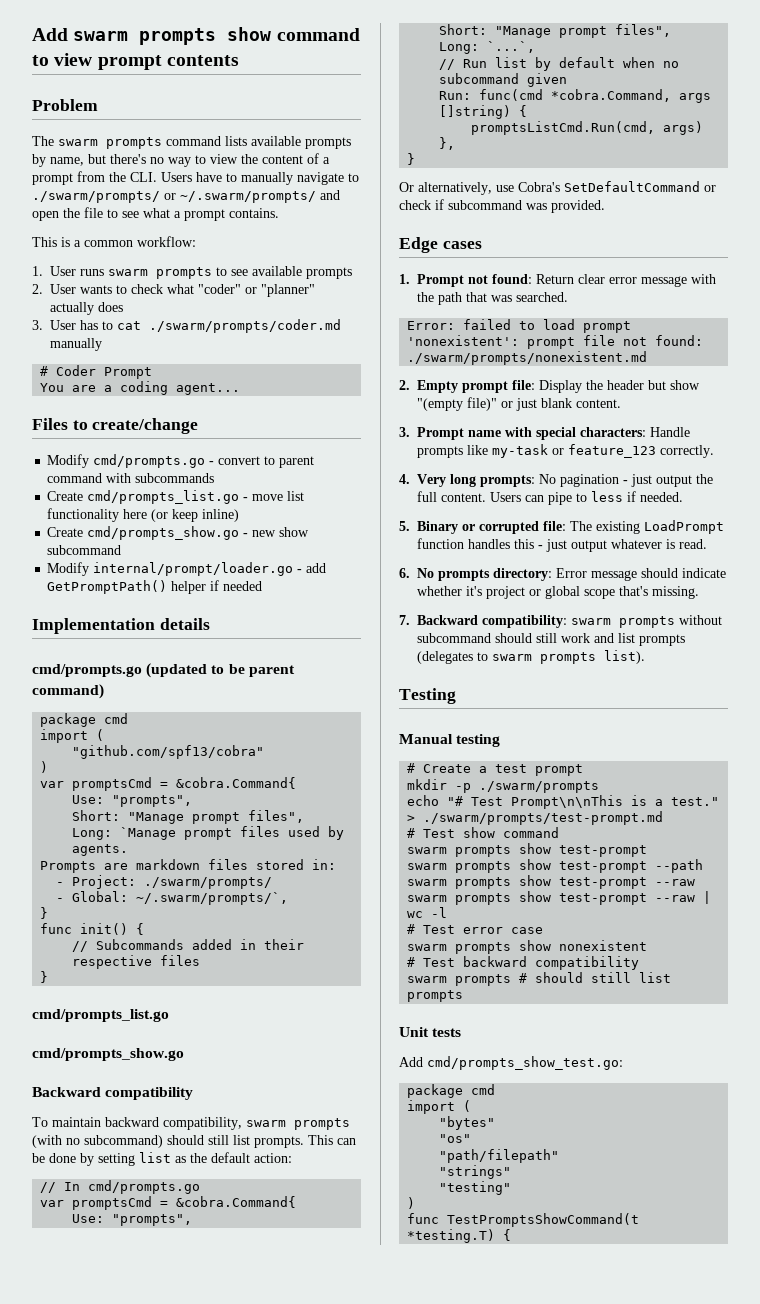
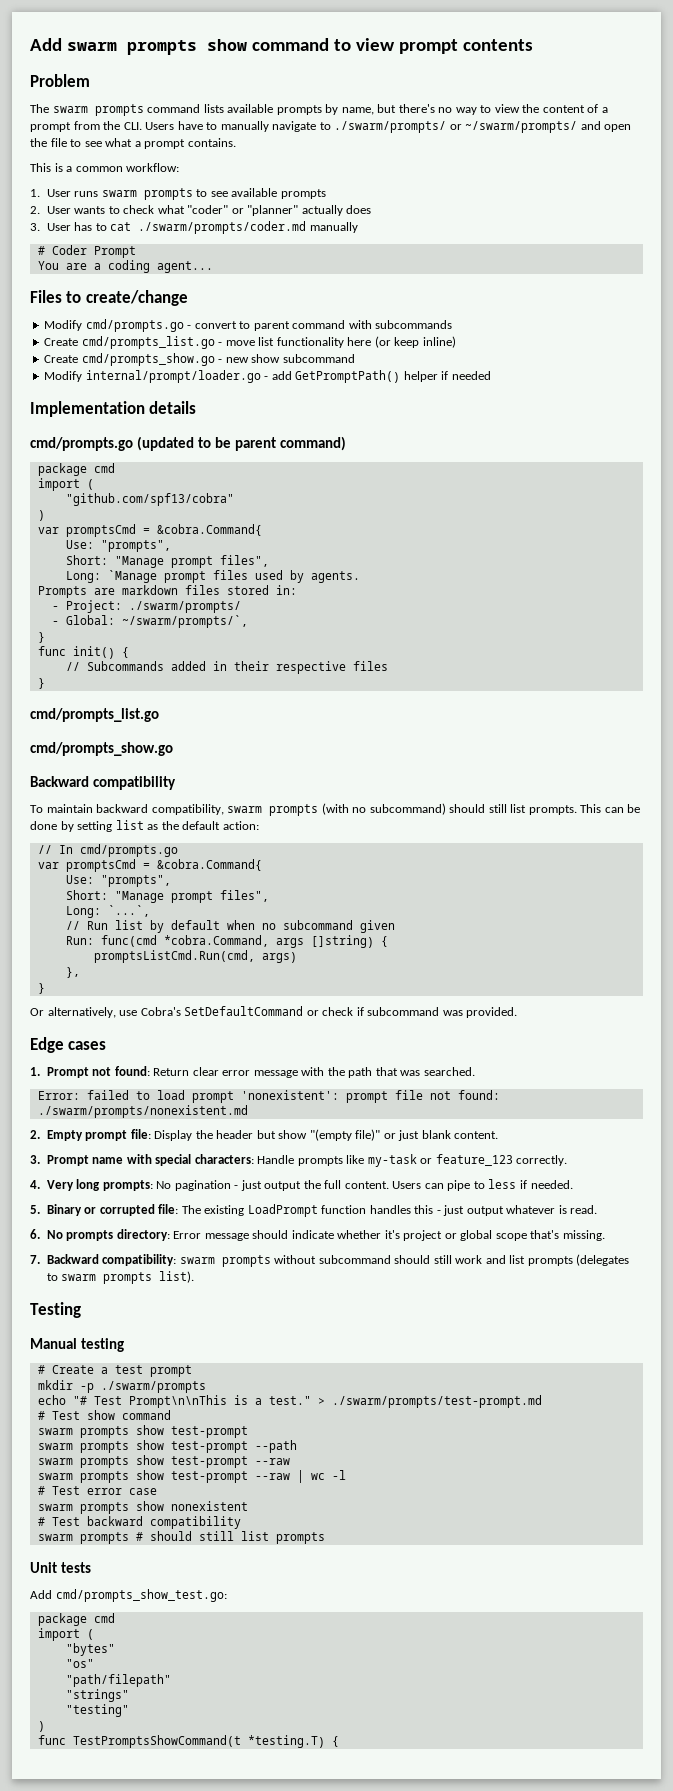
- The swarm prompts command lists available prompts by name, but there's no way to view the content of a prompt from the CLI. Users have to manually navigate to ./swarm/prompts/ or ~/.swarm/prompts/ and open the file to see what a prompt contains.
+ The swarm prompts command lists available prompts by name, but there's no way to view the content of a prompt from the CLI. Users have to manually navigate to ./swarm/prompts/ or ~/swarm/prompts/ and open the file to see what a prompt contains.
- - Global: ~/.swarm/prompts/`,
+ - Global: ~/swarm/prompts/`,

